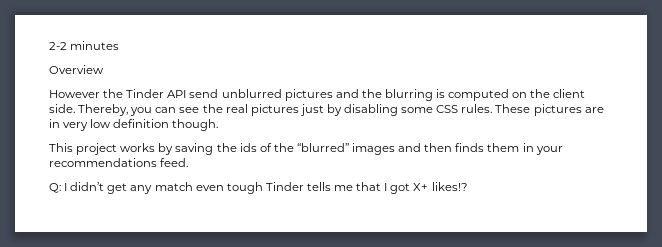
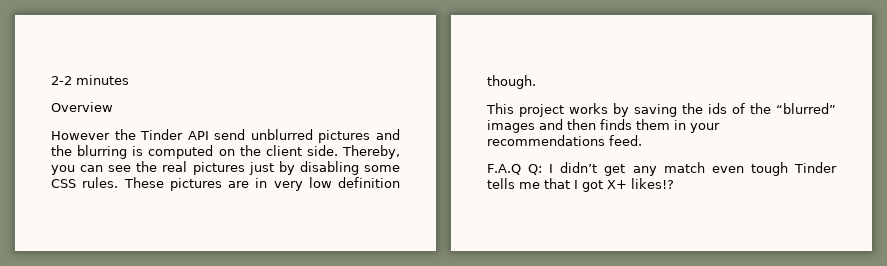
- Q: I didn’t get any match even tough Tinder tells me that I got X+ likes!?
+ F.A.Q Q: I didn’t get any match even tough Tinder tells me that I got X+ likes!?

